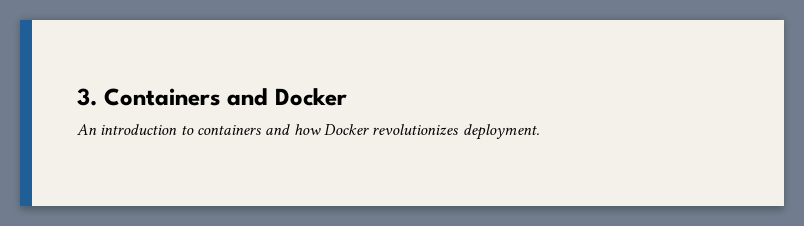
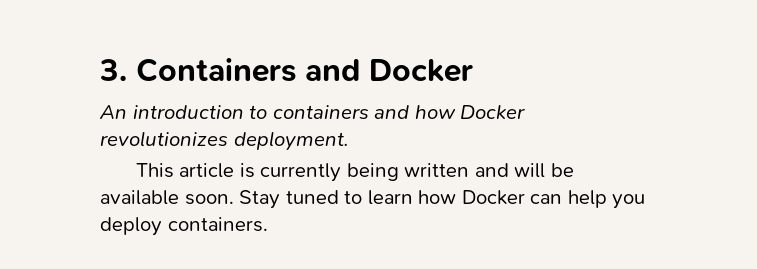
+ This article is currently being written and will be available soon. Stay tuned to learn how Docker can help you deploy containers.

